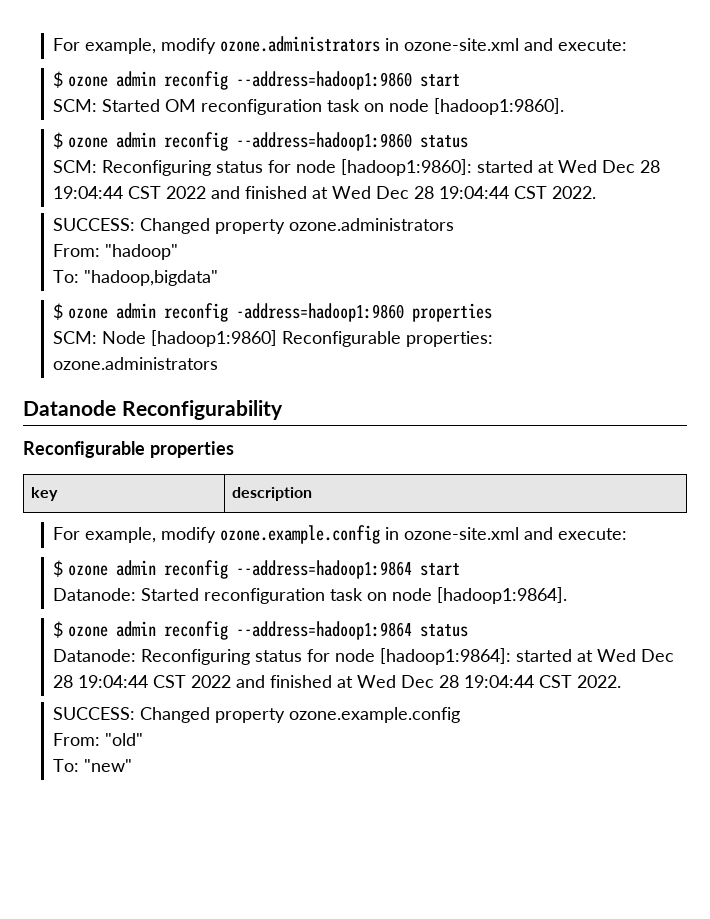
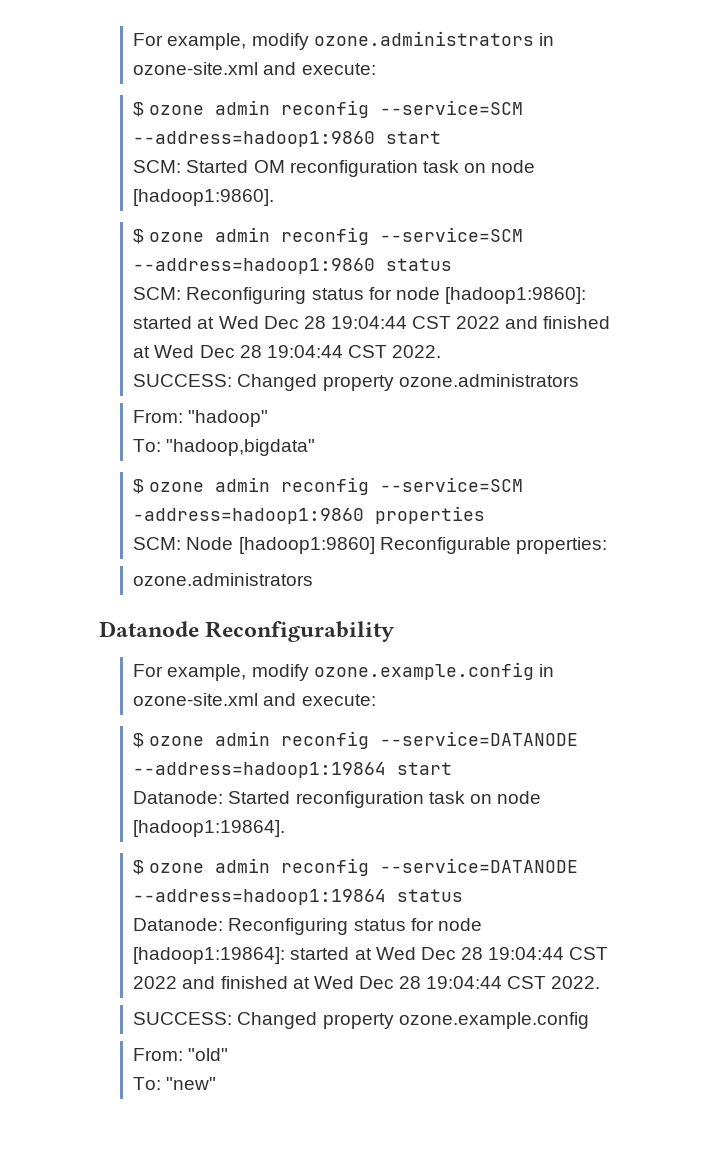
- $ ozone admin reconfig --address=hadoop1:9860 start
+ $ ozone admin reconfig --service=SCM --address=hadoop1:9860 start
- $ ozone admin reconfig --address=hadoop1:9860 status
+ $ ozone admin reconfig --service=SCM --address=hadoop1:9860 status
- $ ozone admin reconfig -address=hadoop1:9860 properties
+ $ ozone admin reconfig --service=SCM -address=hadoop1:9860 properties
- Reconfigurable properties
- key | description
- $ ozone admin reconfig --address=hadoop1:9864 start
+ $ ozone admin reconfig --service=DATANODE --address=hadoop1:19864 start
- Datanode: Started reconfiguration task on node [hadoop1:9864].
- $ ozone admin reconfig --address=hadoop1:9864 status
+ Datanode: Started reconfiguration task on node [hadoop1:19864].
+ $ ozone admin reconfig --service=DATANODE --address=hadoop1:19864 status
- Datanode: Reconfiguring status for node [hadoop1:9864]: started at Wed Dec 28 19:04:44 CST 2022 and finished at Wed Dec 28 19:04:44 CST 2022.
+ Datanode: Reconfiguring status for node [hadoop1:19864]: started at Wed Dec 28 19:04:44 CST 2022 and finished at Wed Dec 28 19:04:44 CST 2022.

